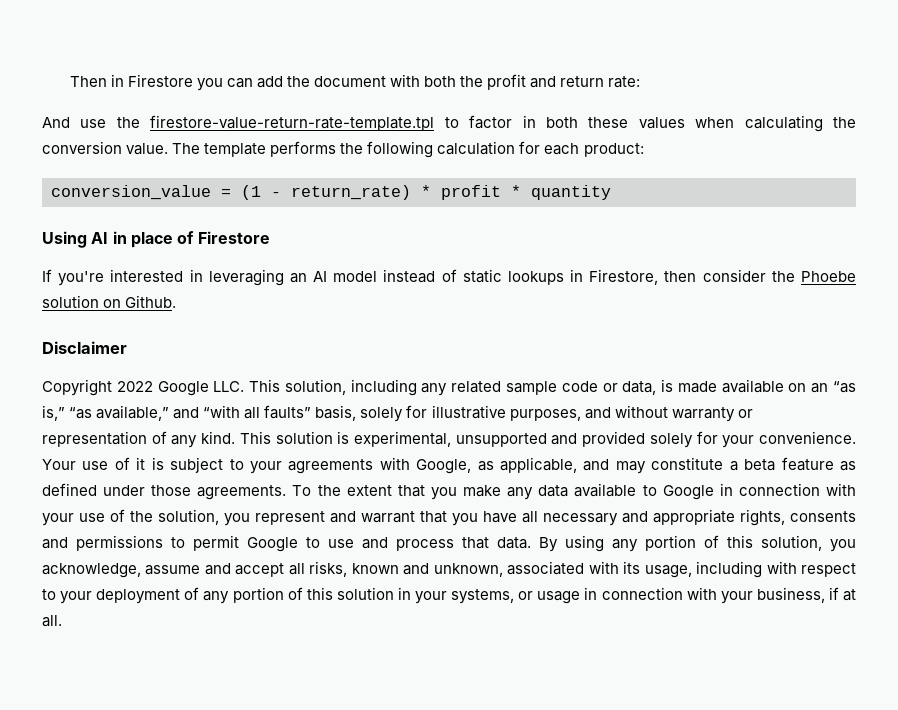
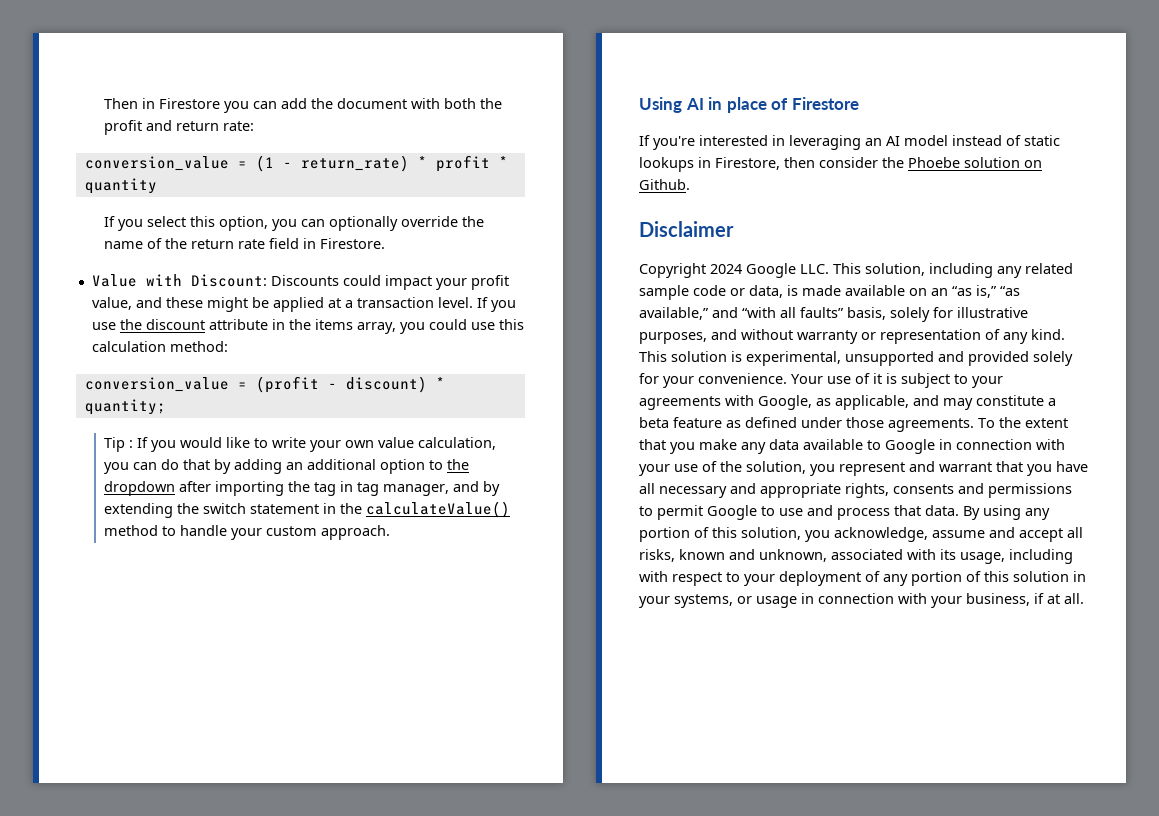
- And use the firestore-value-return-rate-template.tpl to factor in both these values when calculating the conversion value. The template performs the following calculation for each product:
+ If you select this option, you can optionally override the name of the return rate field in Firestore.
+ Value with Discount: Discounts could impact your profit value, and these might be applied at a transaction level. If you use the discount attribute in the items array, you could use this calculation method:
+ conversion_value = (profit - discount) * quantity;
+ Tip : If you would like to write your own value calculation, you can do that by adding an additional option to the dropdown after importing the tag in tag manager, and by extending the switch statement in the calculateValue() method to handle your custom approach.
- Copyright 2022 Google LLC. This solution, including any related sample code or data, is made available on an “as is,” “as available,” and “with all faults” basis, solely for illustrative purposes, and without warranty or representation of any kind.
+ Copyright 2024 Google LLC. This solution, including any related sample code or data, is made available on an “as is,” “as available,” and “with all faults” basis, solely for illustrative purposes, and without warranty or representation of any kind.

